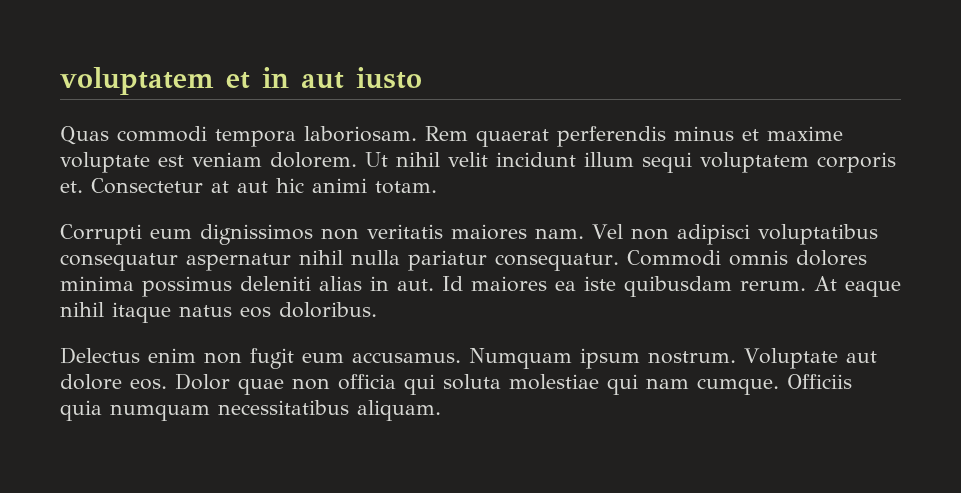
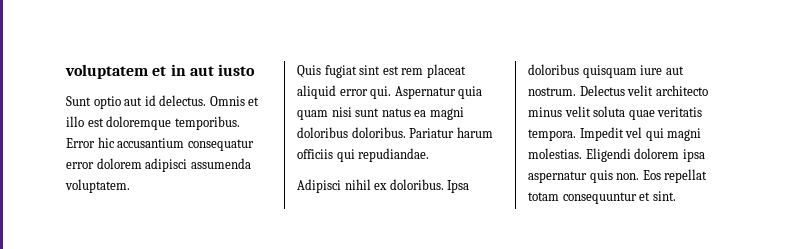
- Quas commodi tempora laboriosam. Rem quaerat perferendis minus et maxime voluptate est veniam dolorem. Ut nihil velit incidunt illum sequi voluptatem corporis et. Consectetur at aut hic animi totam.
- Corrupti eum dignissimos non veritatis maiores nam. Vel non adipisci voluptatibus consequatur aspernatur nihil nulla pariatur consequatur. Commodi omnis dolores minima possimus deleniti alias in aut. Id maiores ea iste quibusdam rerum. At eaque nihil itaque natus eos doloribus.
- Delectus enim non fugit eum accusamus. Numquam ipsum nostrum. Voluptate aut dolore eos. Dolor quae non officia qui soluta molestiae qui nam cumque. Officiis quia numquam necessitatibus aliquam.
+ Sunt optio aut id delectus. Omnis et illo est doloremque temporibus. Error hic accusantium consequatur error dolorem adipisci assumenda voluptatem.
+ Quis fugiat sint est rem placeat aliquid error qui. Aspernatur quia quam nisi sunt natus ea magni doloribus doloribus. Pariatur harum officiis qui repudiandae.
+ Adipisci nihil ex doloribus. Ipsa doloribus quisquam iure aut nostrum. Delectus velit architecto minus velit soluta quae veritatis tempora. Impedit vel qui magni molestias. Eligendi dolorem ipsa aspernatur quis non. Eos repellat totam consequuntur et sint.

